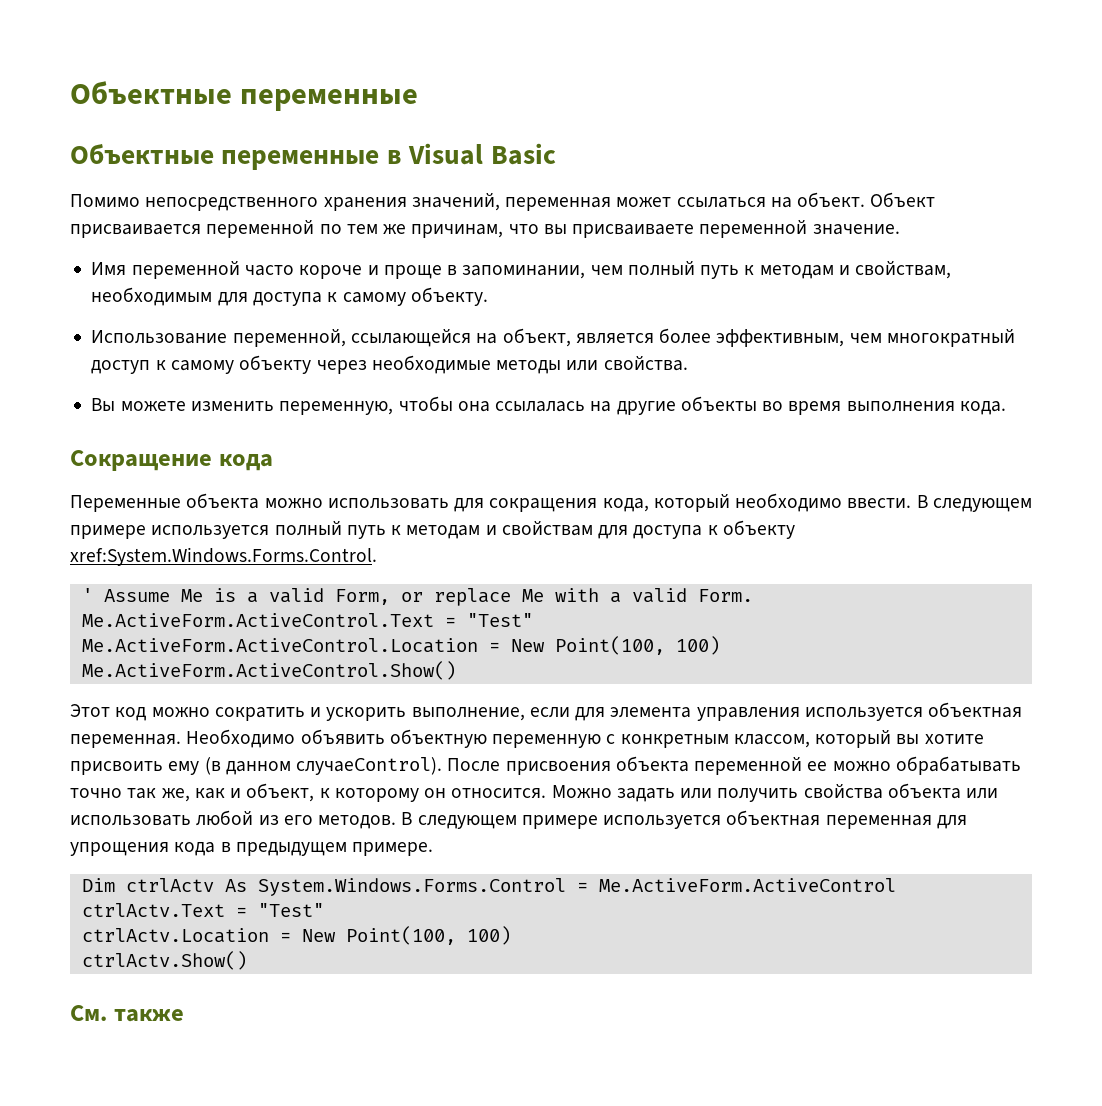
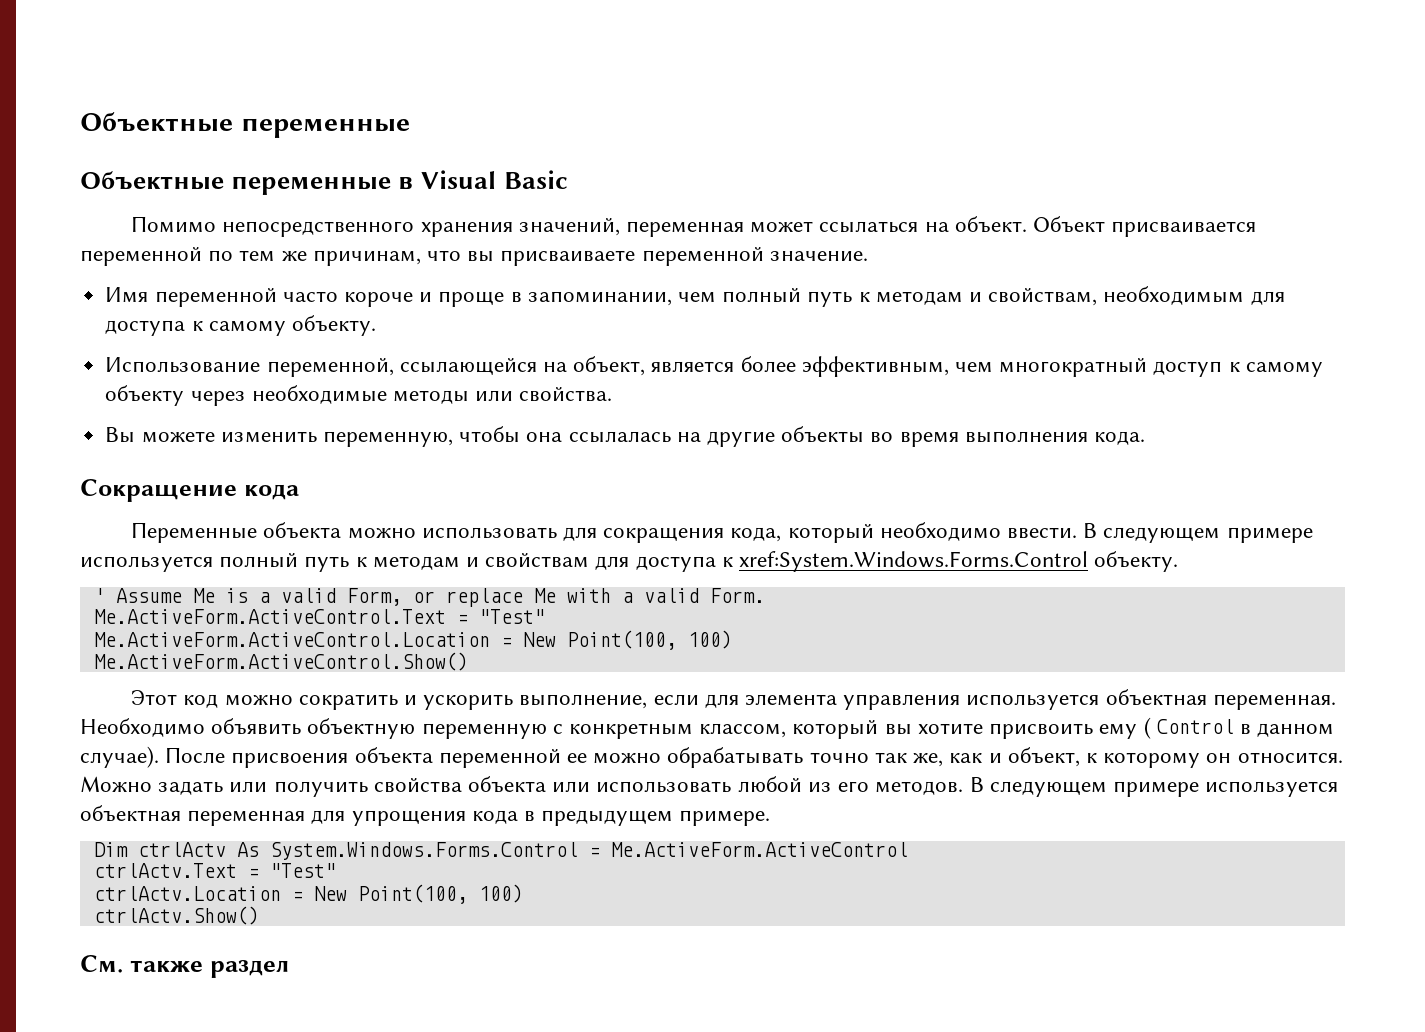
- В следующем примере используется полный путь к методам и свойствам для доступа к объекту xref:System.Windows.Forms.Control.
+ В следующем примере используется полный путь к методам и свойствам для доступа к xref:System.Windows.Forms.Control объекту.
- Необходимо объявить объектную переменную с конкретным классом, который вы хотите присвоить ему (в данном случаеControl).
+ Необходимо объявить объектную переменную с конкретным классом, который вы хотите присвоить ему ( Control в данном случае).
- См. также
+ См. также раздел

